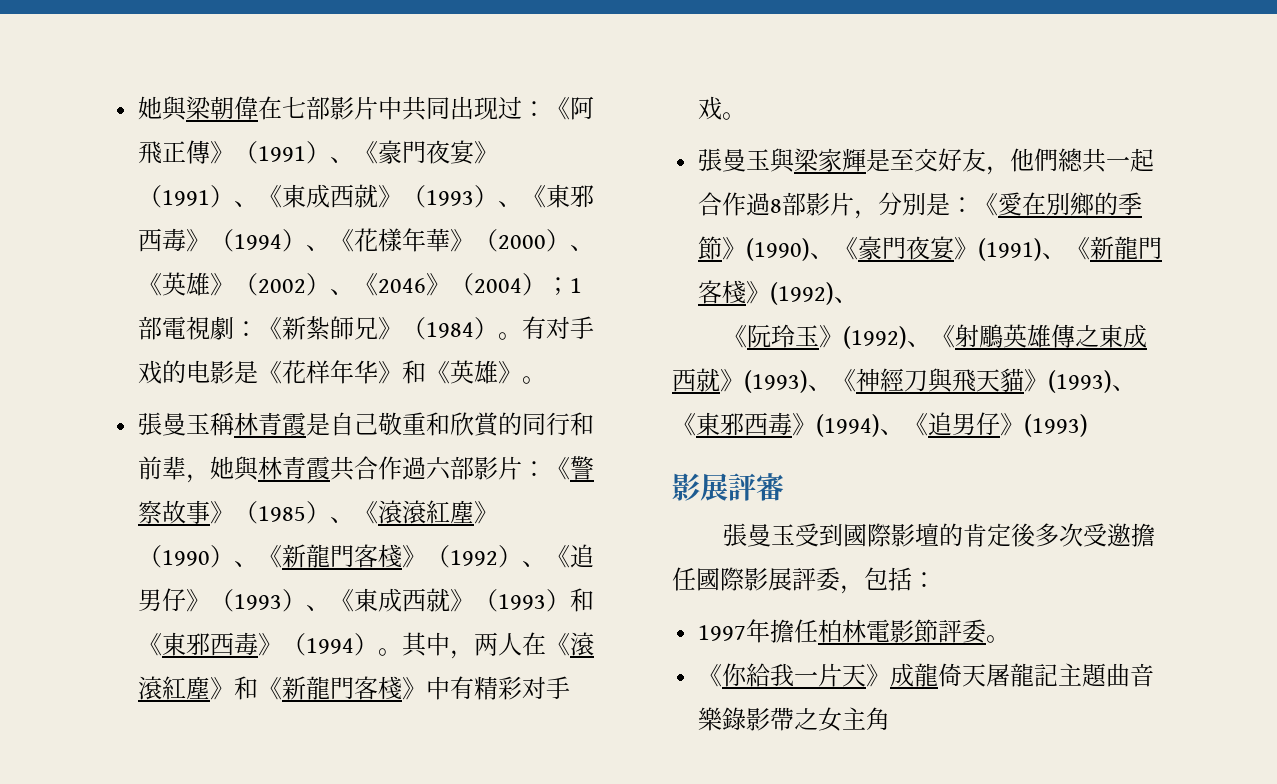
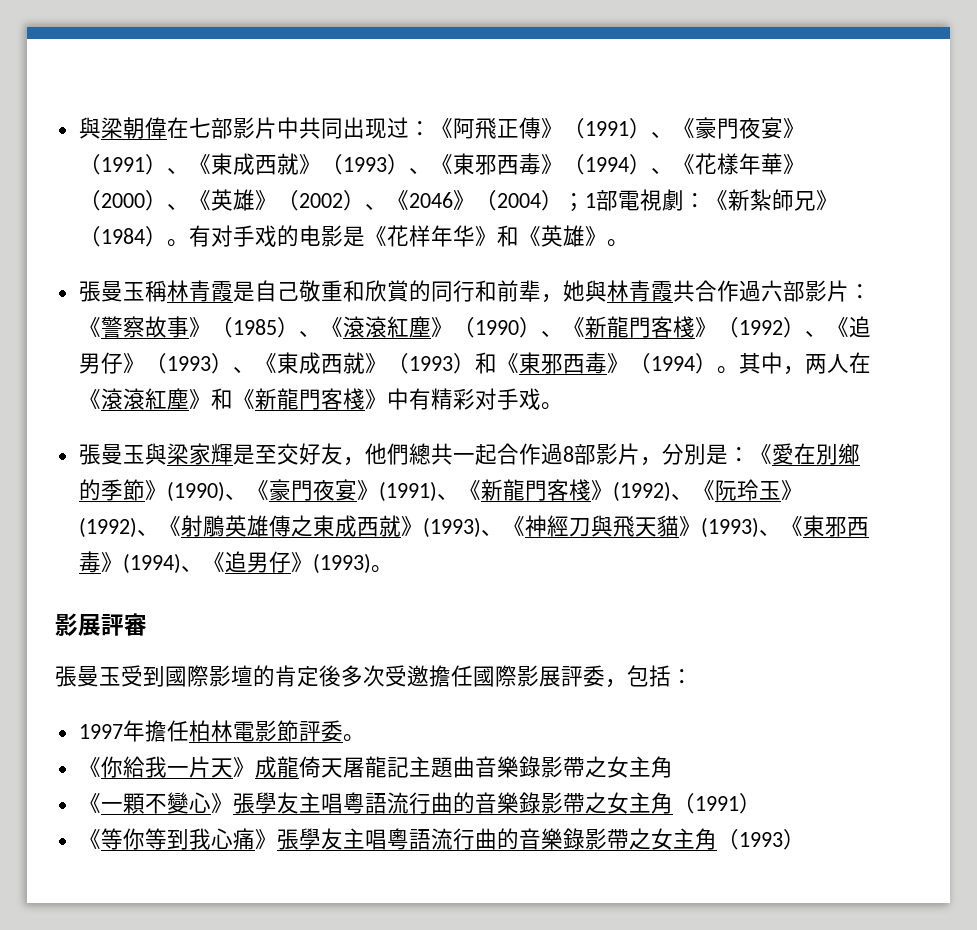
- 她與梁朝偉在七部影片中共同出现过：《阿飛正傳》（1991）、《豪門夜宴》（1991）、《東成西就》（1993）、《東邪西毒》（1994）、《花樣年華》（2000）、《英雄》（2002）、《2046》（2004）；1部電視劇：《新紮師兄》（1984）。
+ 與梁朝偉在七部影片中共同出现过：《阿飛正傳》（1991）、《豪門夜宴》（1991）、《東成西就》（1993）、《東邪西毒》（1994）、《花樣年華》（2000）、《英雄》（2002）、《2046》（2004）；1部電視劇：《新紮師兄》（1984）。
- 張曼玉與梁家輝是至交好友，他們總共一起合作過8部影片，分別是：《愛在別鄉的季節》(1990)、《豪門夜宴》(1991)、《新龍門客棧》(1992)、
- 《阮玲玉》(1992)、《射鵰英雄傳之東成西就》(1993)、《神經刀與飛天貓》(1993)、《東邪西毒》(1994)、《追男仔》(1993)
+ 張曼玉與梁家輝是至交好友，他們總共一起合作過8部影片，分別是：《愛在別鄉的季節》(1990)、《豪門夜宴》(1991)、《新龍門客棧》(1992)、《阮玲玉》(1992)、《射鵰英雄傳之東成西就》(1993)、《神經刀與飛天貓》(1993)、《東邪西毒》(1994)、《追男仔》(1993)。
+ 《一顆不變心》張學友主唱粵語流行曲的音樂錄影帶之女主角（1991）
+ 《等你等到我心痛》張學友主唱粵語流行曲的音樂錄影帶之女主角（1993）

